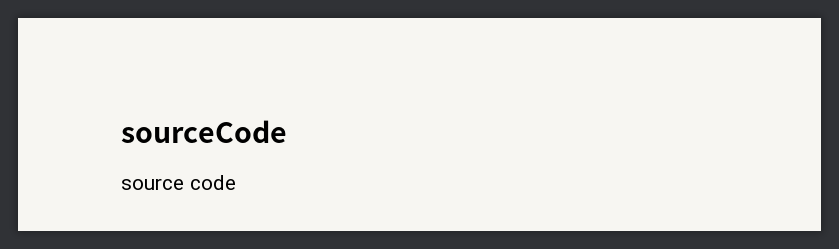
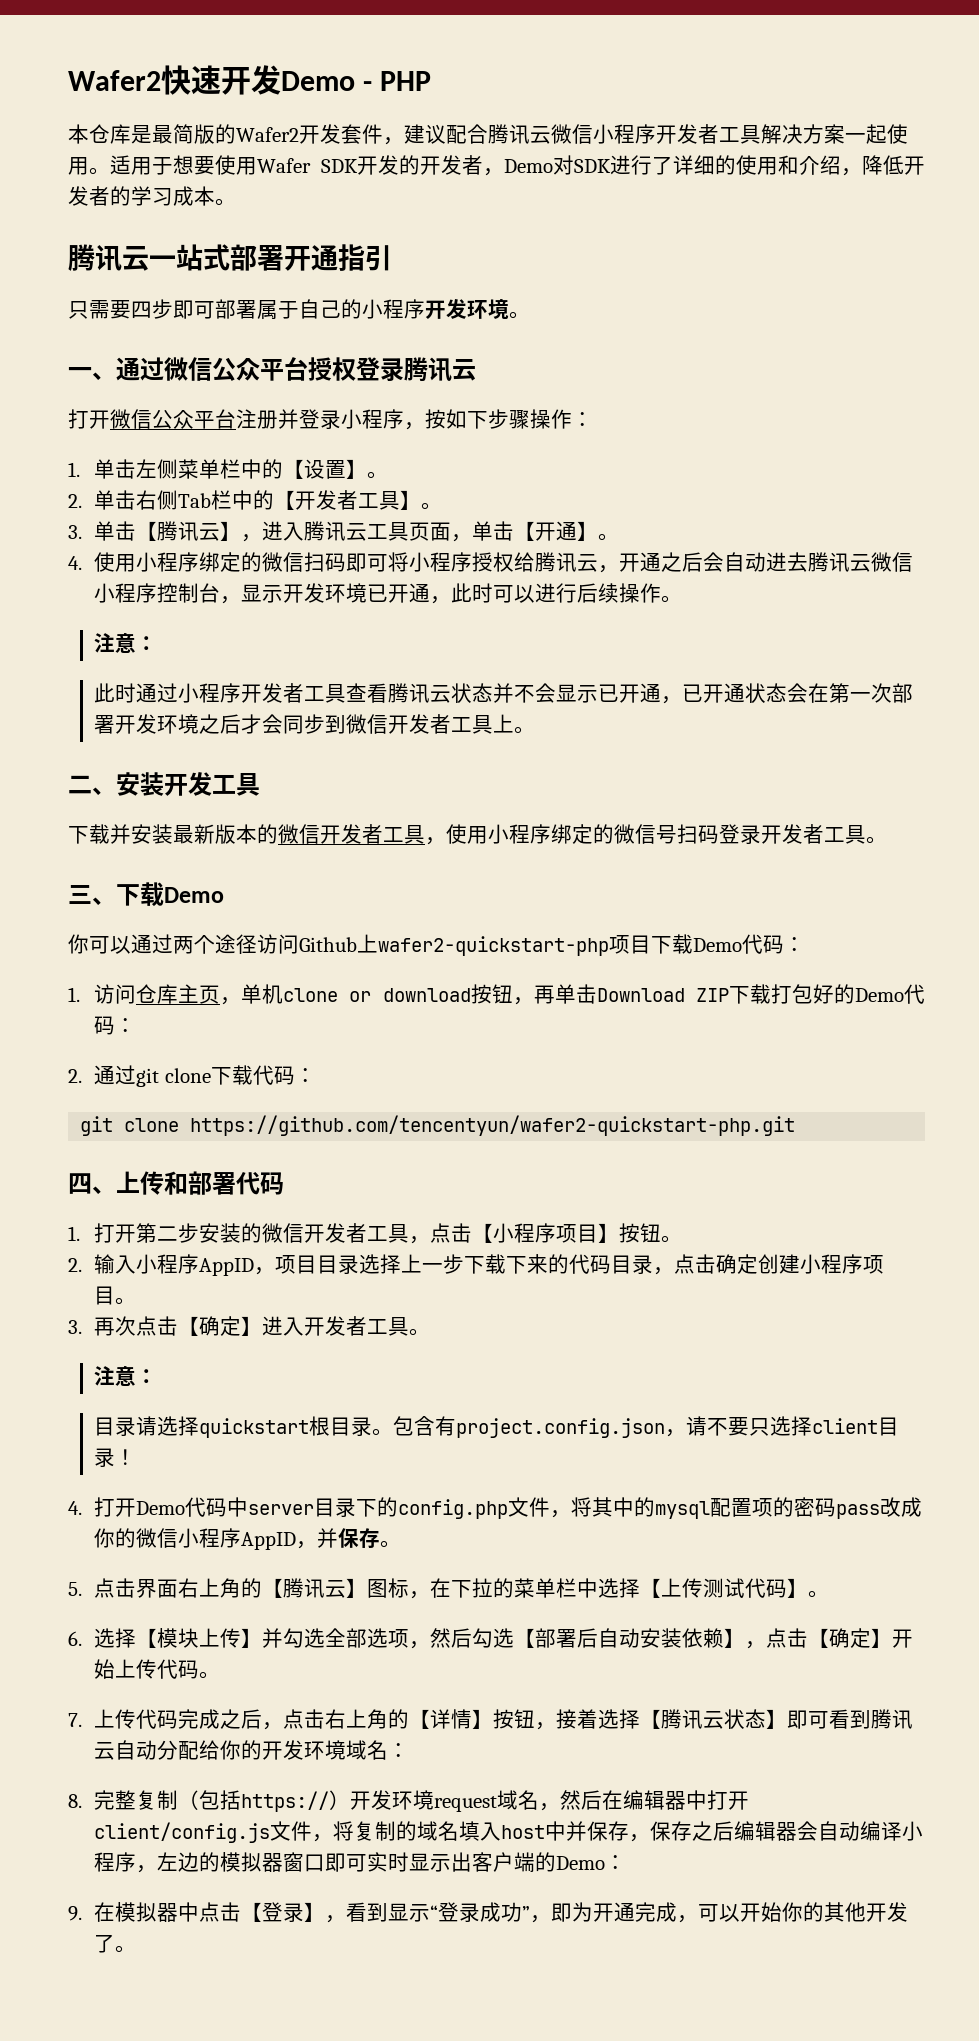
- sourceCode
- source code
+ Wafer2快速开发Demo - PHP
+ 本仓库是最简版的Wafer2开发套件，建议配合腾讯云微信小程序开发者工具解决方案一起使用。适用于想要使用Wafer SDK开发的开发者，Demo对SDK进行了详细的使用和介绍，降低开发者的学习成本。
+ 腾讯云一站式部署开通指引
+ 只需要四步即可部署属于自己的小程序开发环境。
+ 一、通过微信公众平台授权登录腾讯云
+ 打开微信公众平台注册并登录小程序，按如下步骤操作：
+ 1.单击左侧菜单栏中的【设置】。
+ 2.单击右侧Tab栏中的【开发者工具】。
+ 3.单击【腾讯云】，进入腾讯云工具页面，单击【开通】。
+ 4.使用小程序绑定的微信扫码即可将小程序授权给腾讯云，开通之后会自动进去腾讯云微信小程序控制台，显示开发环境已开通，此时可以进行后续操作。
+ 注意：
+ 此时通过小程序开发者工具查看腾讯云状态并不会显示已开通，已开通状态会在第一次部署开发环境之后才会同步到微信开发者工具上。
+ 二、安装开发工具
+ 下载并安装最新版本的微信开发者工具，使用小程序绑定的微信号扫码登录开发者工具。
+ 三、下载Demo
+ 你可以通过两个途径访问Github上wafer2-quickstart-php项目下载Demo代码：
+ 1.访问仓库主页，单机clone or download按钮，再单击Download ZIP下载打包好的Demo代码：
+ 2.通过git clone下载代码：
+ git clone https://github.com/tencentyun/wafer2-quickstart-php.git
+ 四、上传和部署代码
+ 1.打开第二步安装的微信开发者工具，点击【小程序项目】按钮。
+ 2.输入小程序AppID，项目目录选择上一步下载下来的代码目录，点击确定创建小程序项目。
+ 3.再次点击【确定】进入开发者工具。
+ 注意：
+ 目录请选择quickstart根目录。包含有project.config.json，请不要只选择client目录！
+ 4.打开Demo代码中server目录下的config.php文件，将其中的mysql配置项的密码pass改成你的微信小程序AppID，并保存。
+ 5.点击界面右上角的【腾讯云】图标，在下拉的菜单栏中选择【上传测试代码】。
+ 6.选择【模块上传】并勾选全部选项，然后勾选【部署后自动安装依赖】，点击【确定】开始上传代码。
+ 7.上传代码完成之后，点击右上角的【详情】按钮，接着选择【腾讯云状态】即可看到腾讯云自动分配给你的开发环境域名：
+ 8.完整复制（包括https://）开发环境request域名，然后在编辑器中打开client/config.js文件，将复制的域名填入host中并保存，保存之后编辑器会自动编译小程序，左边的模拟器窗口即可实时显示出客户端的Demo：
+ 9.在模拟器中点击【登录】，看到显示“登录成功”，即为开通完成，可以开始你的其他开发了。

